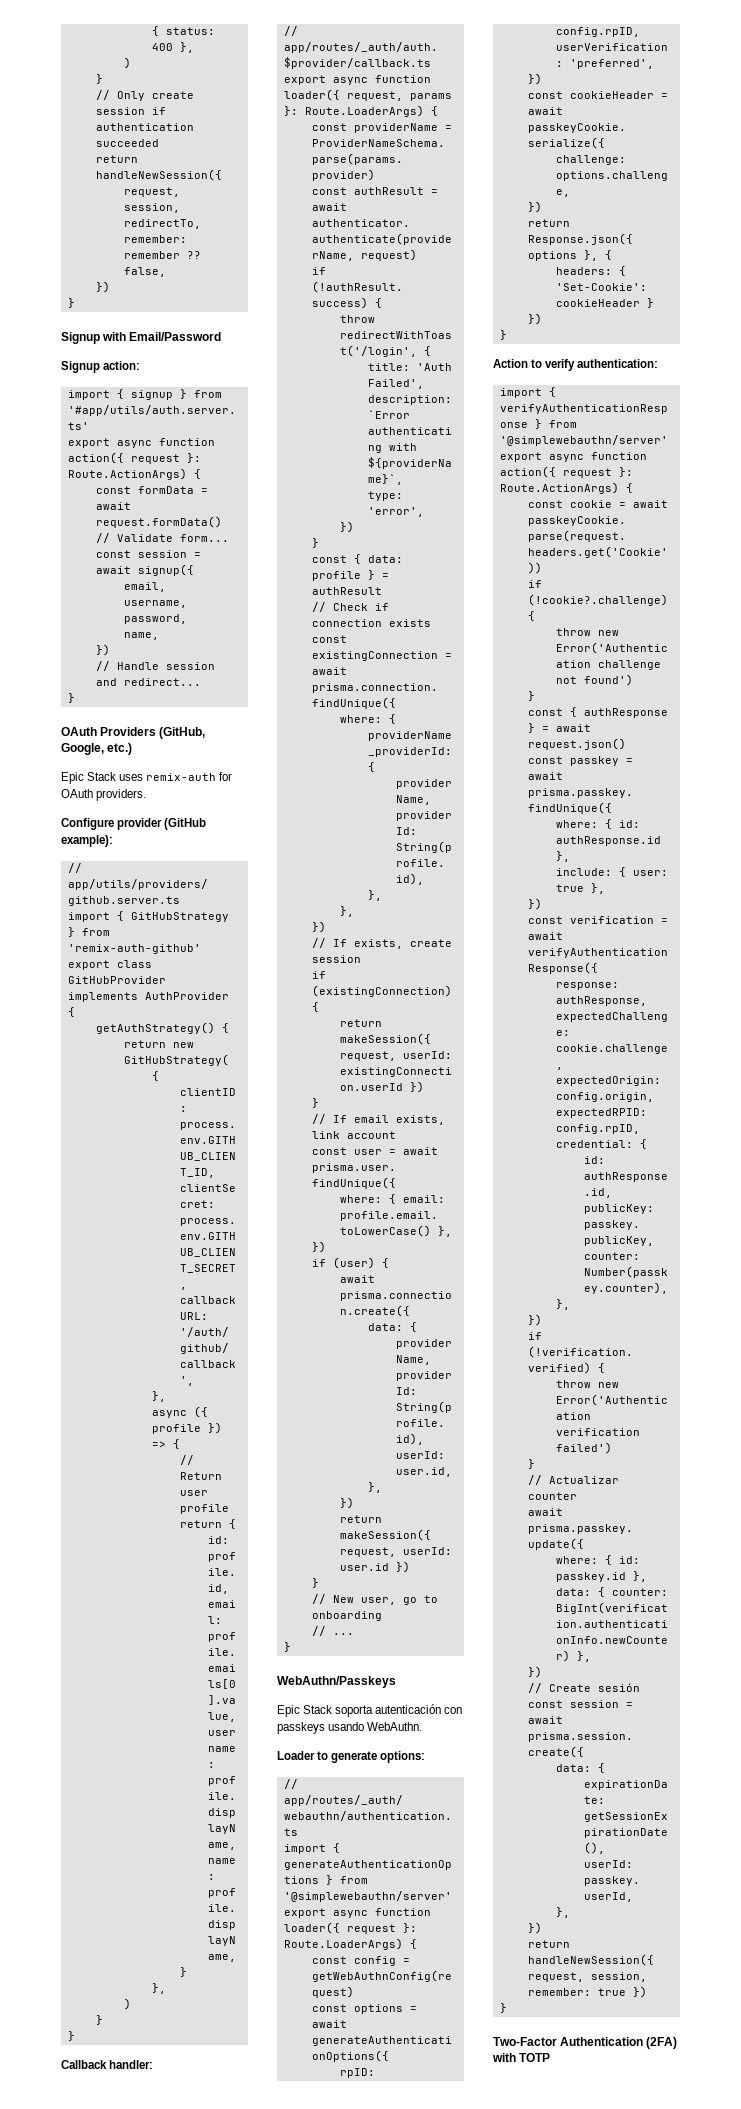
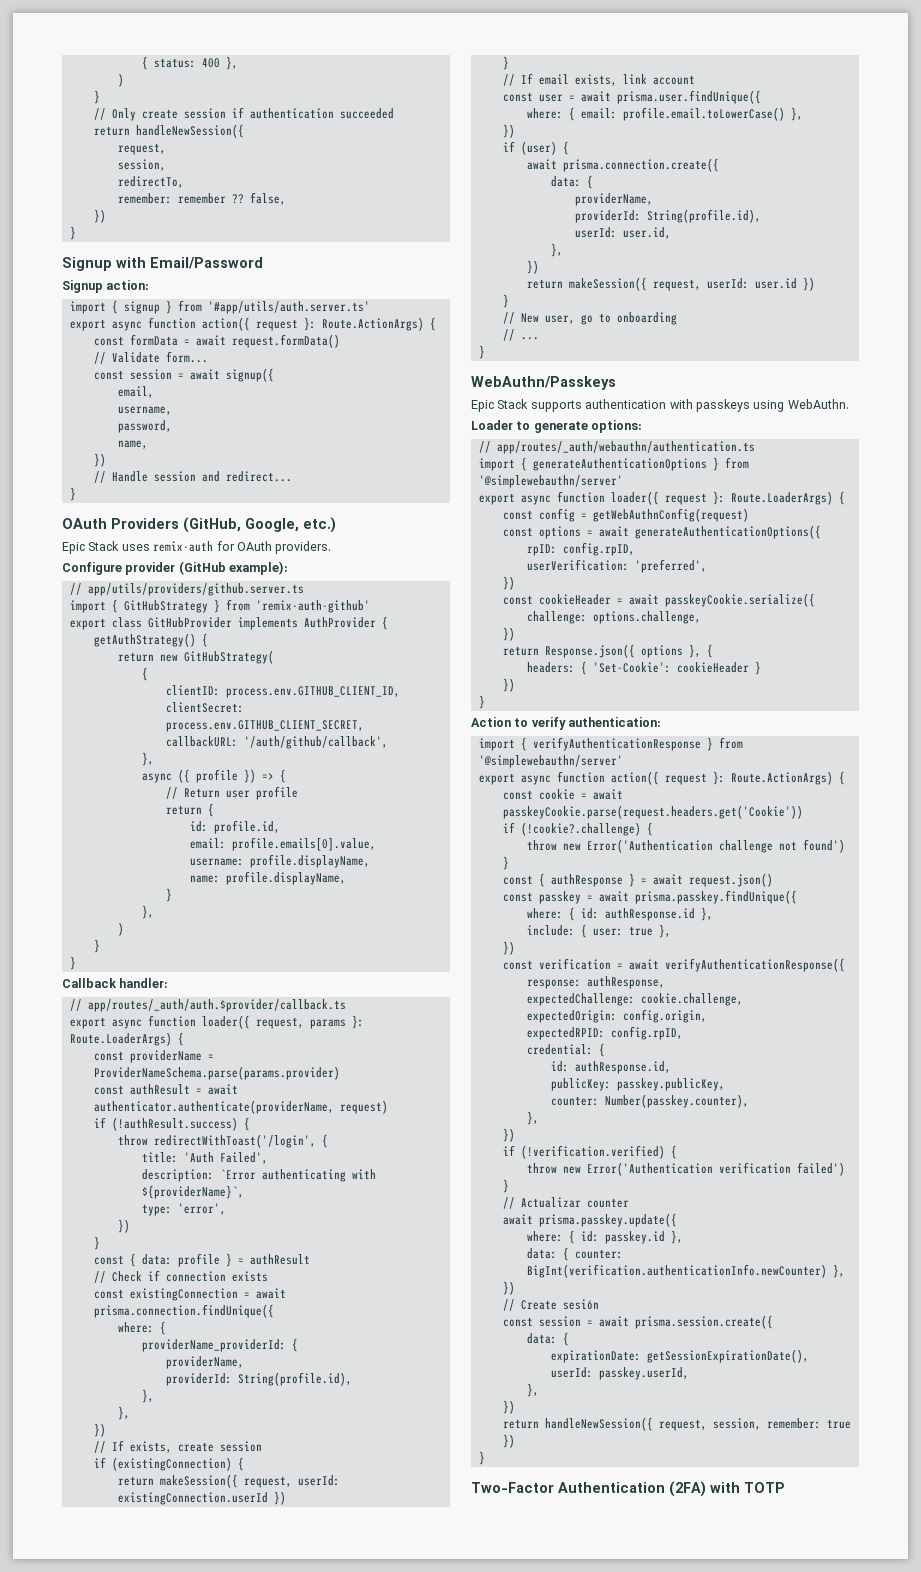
- Epic Stack soporta autenticación con passkeys usando WebAuthn.
+ Epic Stack supports authentication with passkeys using WebAuthn.

